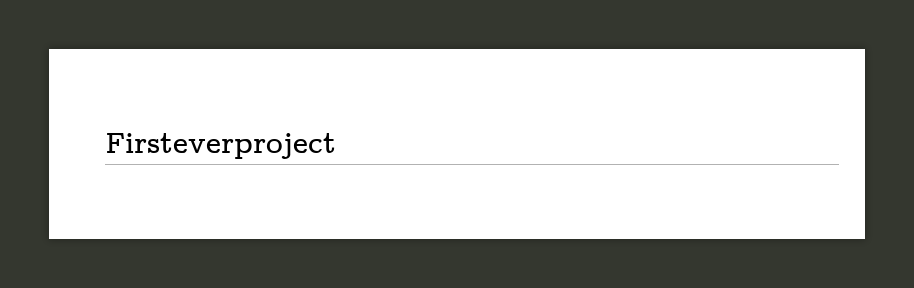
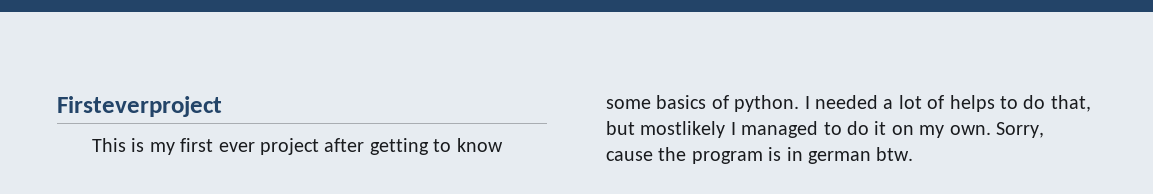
+ This is my first ever project after getting to know some basics of python. I needed a lot of helps to do that, but mostlikely I managed to do it on my own. Sorry, cause the program is in german btw.

